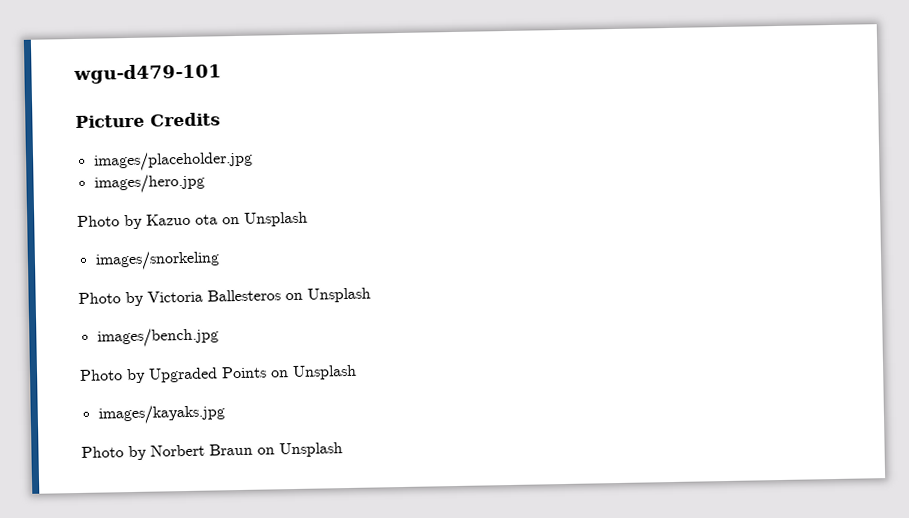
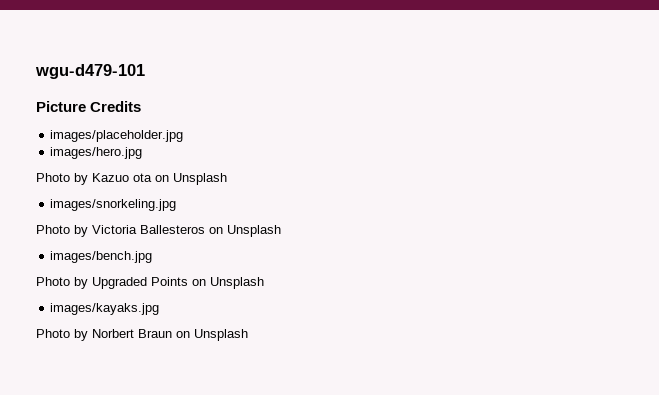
- images/snorkeling
+ images/snorkeling.jpg

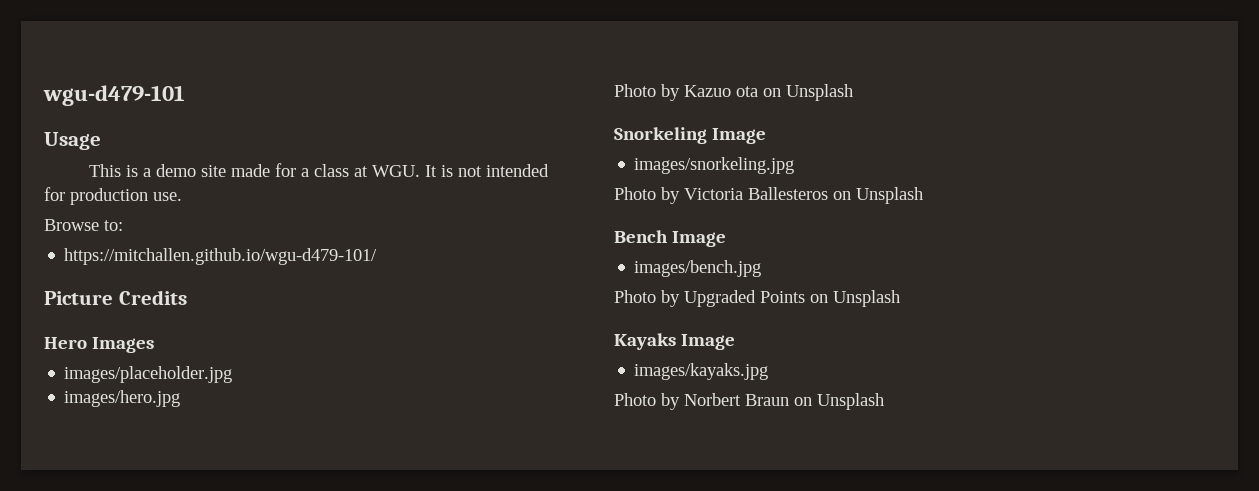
+ Usage
+ This is a demo site made for a class at WGU. It is not intended for production use.
+ Browse to:
+ https://mitchallen.github.io/wgu-d479-101/
+ Hero Images
+ Snorkeling Image
+ Bench Image
+ Kayaks Image

